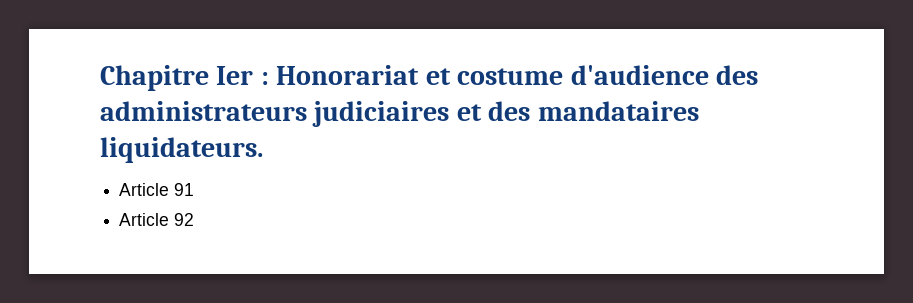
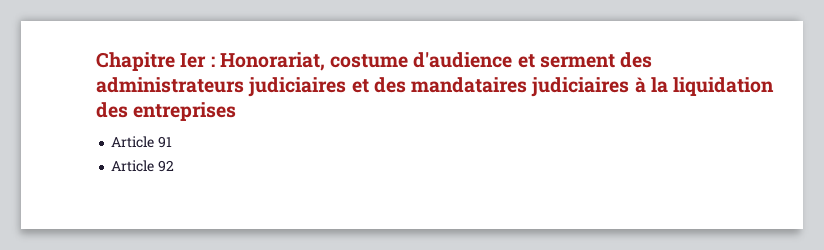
- Chapitre Ier : Honorariat et costume d'audience des administrateurs judiciaires et des mandataires liquidateurs.
+ Chapitre Ier : Honorariat, costume d'audience et serment des administrateurs judiciaires et des mandataires judiciaires à la liquidation des entreprises

